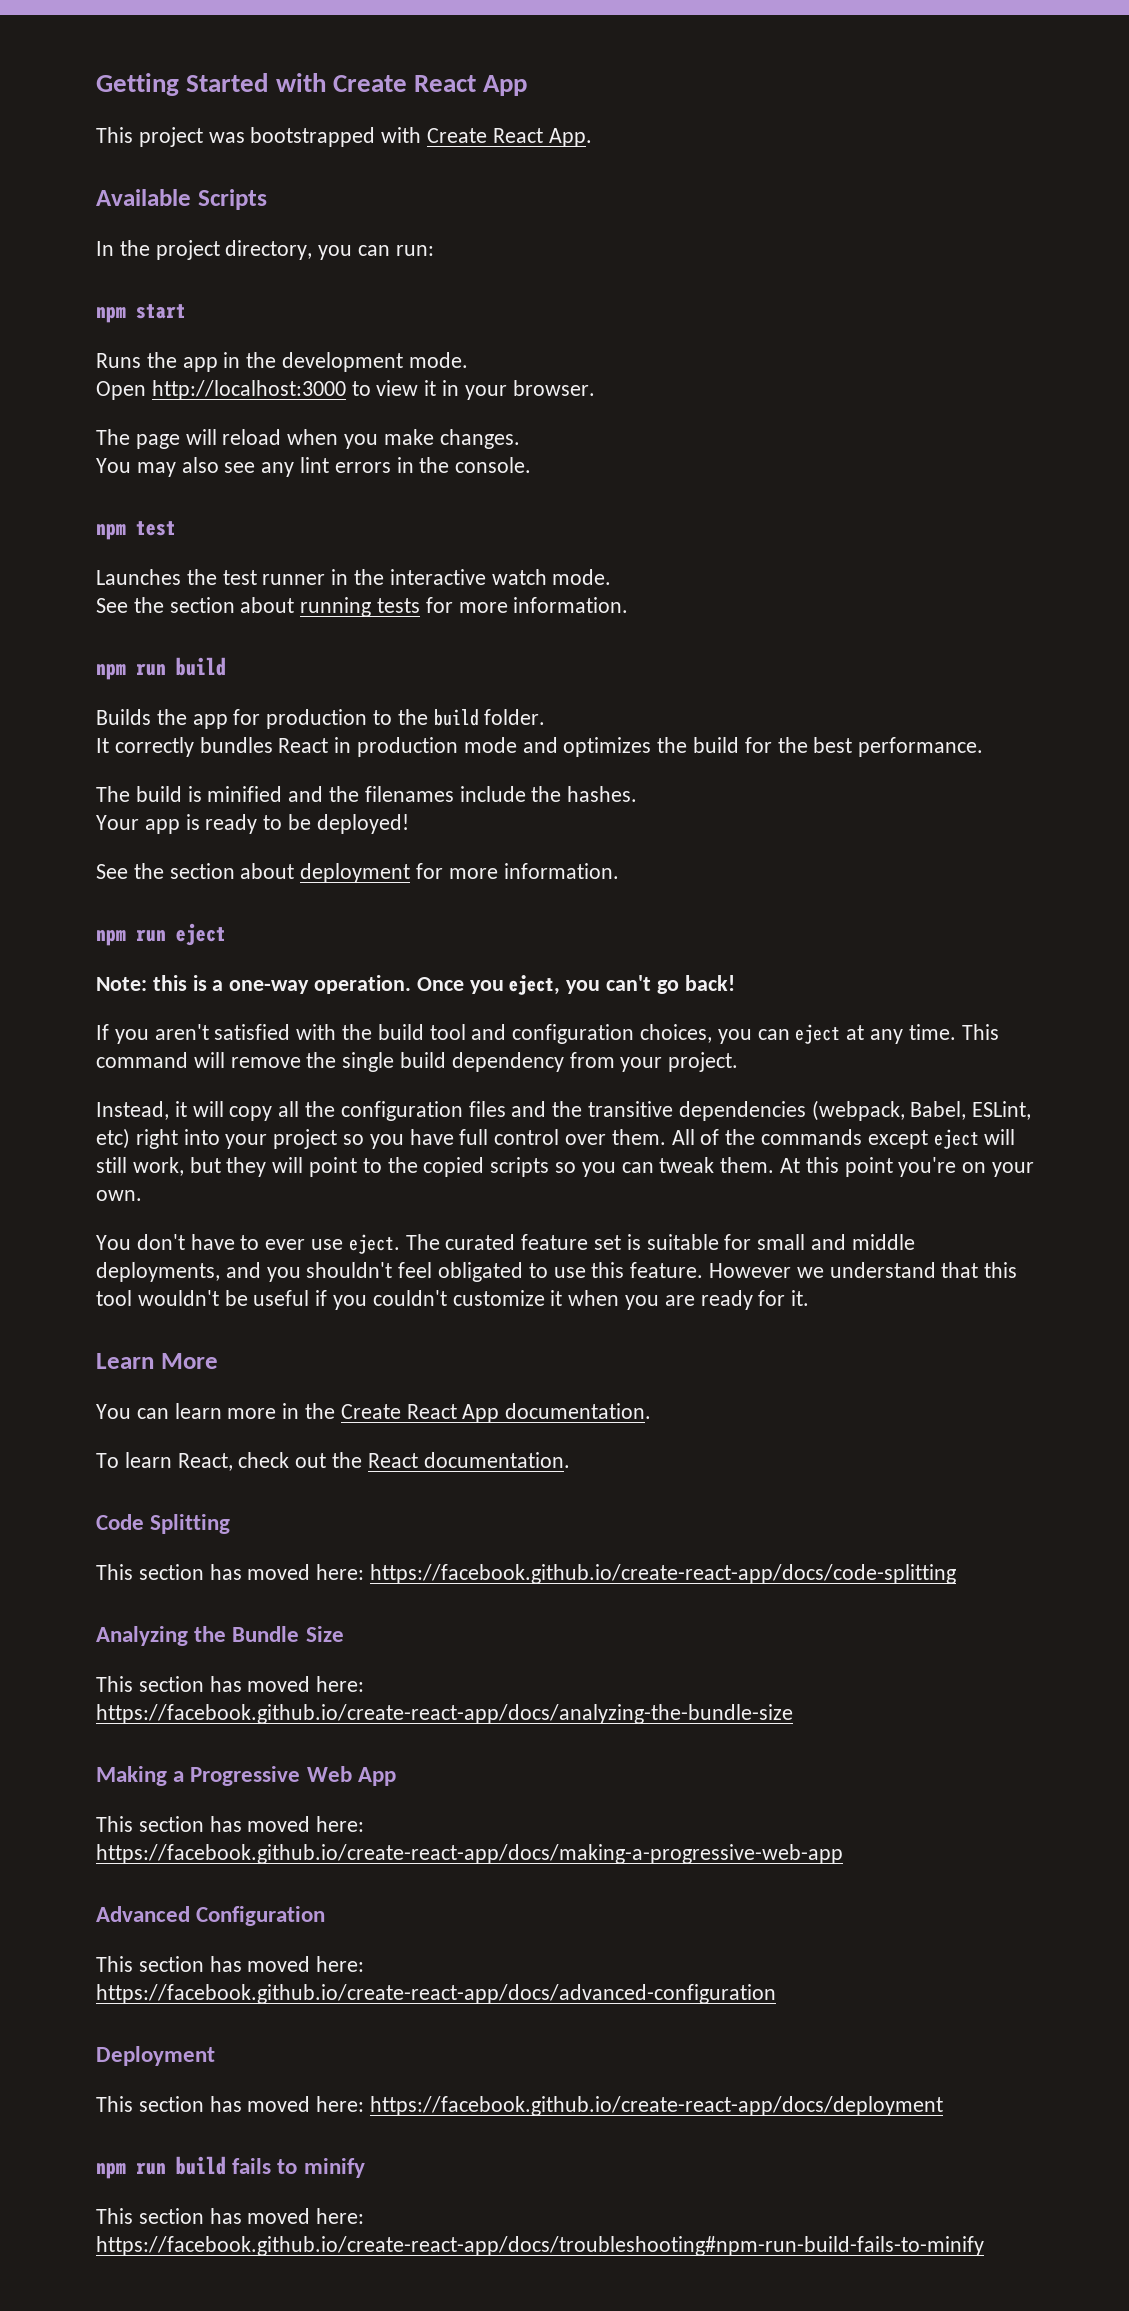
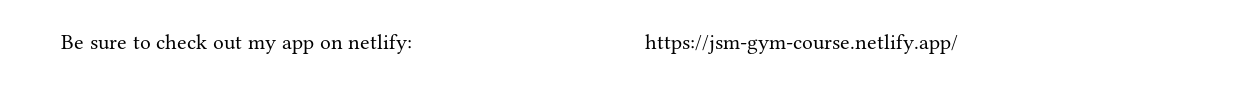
- Getting Started with Create React App
- This project was bootstrapped with Create React App.
- Available Scripts
- In the project directory, you can run:
- npm start
- Runs the app in the development mode.
- Open http://localhost:3000 to view it in your browser.
- The page will reload when you make changes.
- You may also see any lint errors in the console.
- npm test
- Launches the test runner in the interactive watch mode.
- See the section about running tests for more information.
- npm run build
- Builds the app for production to the build folder.
- It correctly bundles React in production mode and optimizes the build for the best performance.
- The build is minified and the filenames include the hashes.
- Your app is ready to be deployed!
- See the section about deployment for more information.
- npm run eject
- Note: this is a one-way operation. Once you eject, you can't go back!
- If you aren't satisfied with the build tool and configuration choices, you can eject at any time. This command will remove the single build dependency from your project.
- Instead, it will copy all the configuration files and the transitive dependencies (webpack, Babel, ESLint, etc) right into your project so you have full control over them. All of the commands except eject will still work, but they will point to the copied scripts so you can tweak them. At this point you're on your own.
- You don't have to ever use eject. The curated feature set is suitable for small and middle deployments, and you shouldn't feel obligated to use this feature. However we understand that this tool wouldn't be useful if you couldn't customize it when you are ready for it.
- Learn More
- You can learn more in the Create React App documentation.
- To learn React, check out the React documentation.
- Code Splitting
- This section has moved here: https://facebook.github.io/create-react-app/docs/code-splitting
- Analyzing the Bundle Size
- This section has moved here: https://facebook.github.io/create-react-app/docs/analyzing-the-bundle-size
- Making a Progressive Web App
- This section has moved here: https://facebook.github.io/create-react-app/docs/making-a-progressive-web-app
- Advanced Configuration
- This section has moved here: https://facebook.github.io/create-react-app/docs/advanced-configuration
- Deployment
- This section has moved here: https://facebook.github.io/create-react-app/docs/deployment
- npm run build fails to minify
- This section has moved here: https://facebook.github.io/create-react-app/docs/troubleshooting#npm-run-build-fails-to-minify
+ Be sure to check out my app on netlify: https://jsm-gym-course.netlify.app/

